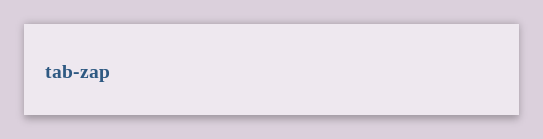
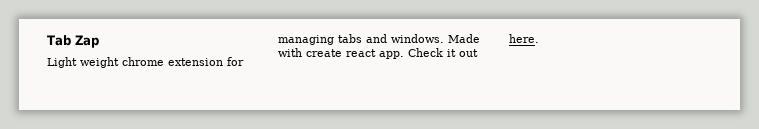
- tab-zap
+ Tab Zap
+ Light weight chrome extension for managing tabs and windows. Made with create react app. Check it out here.

